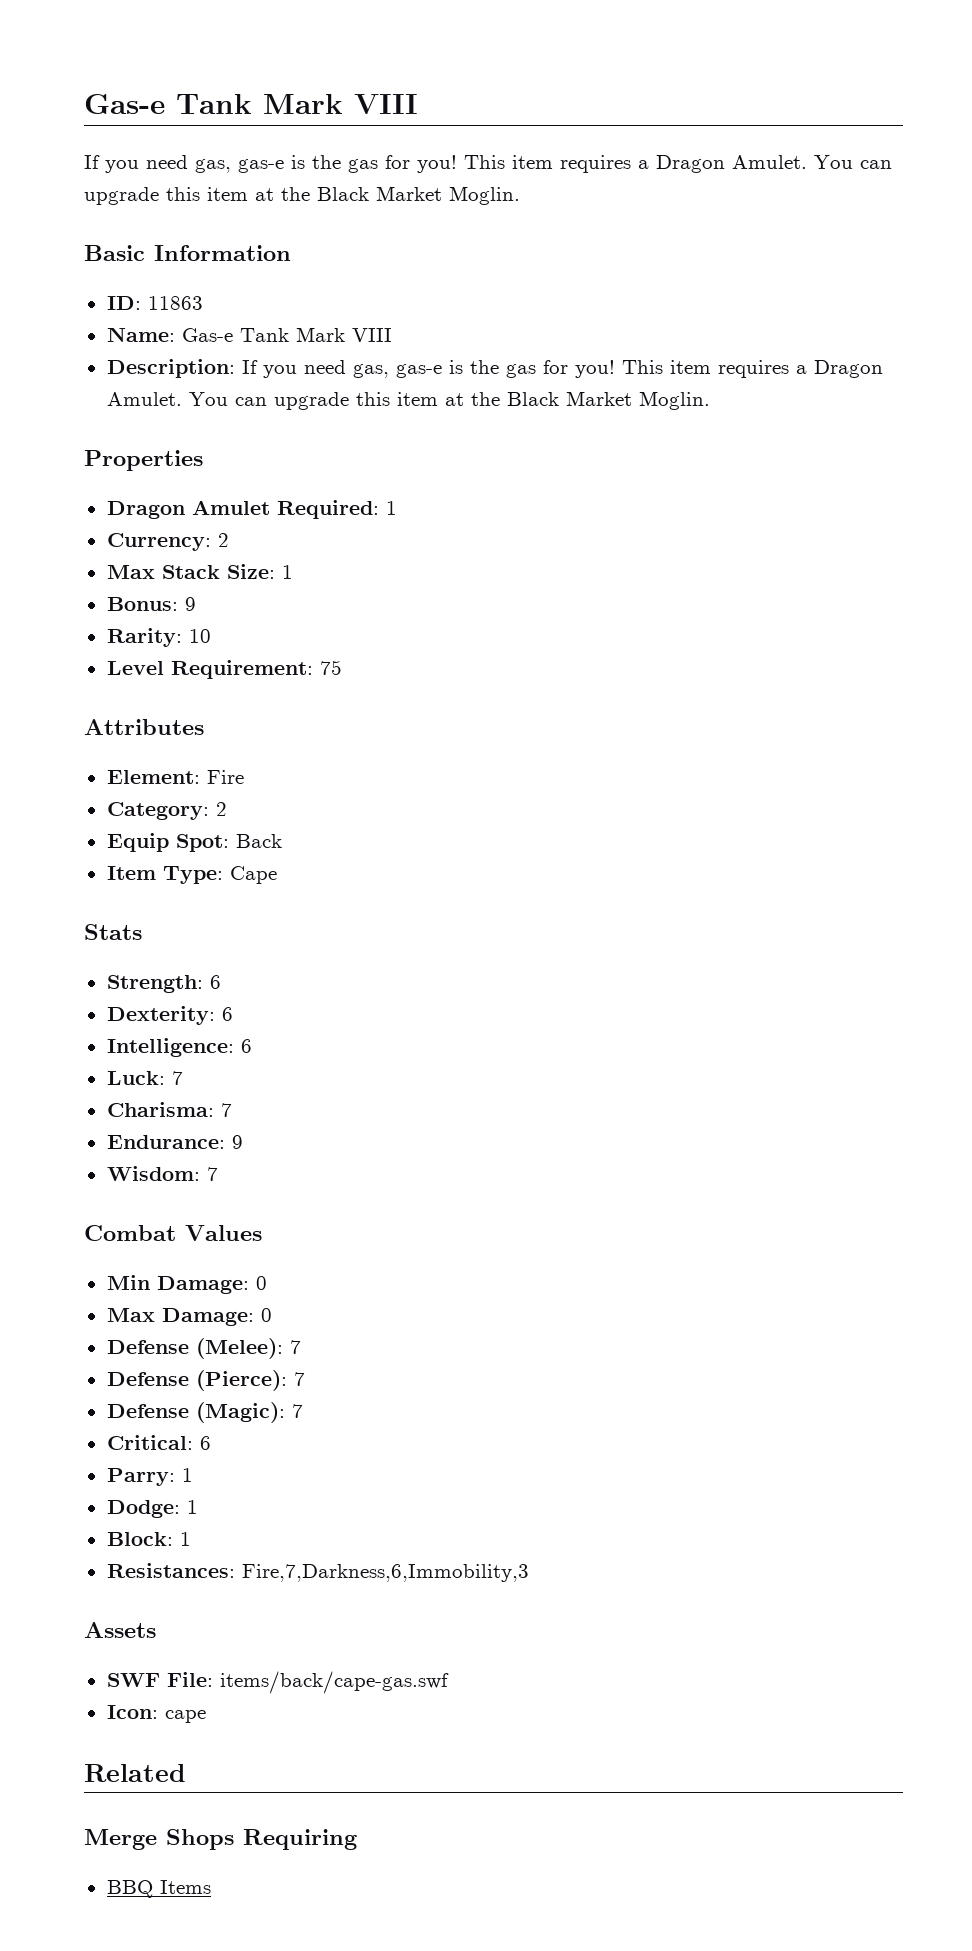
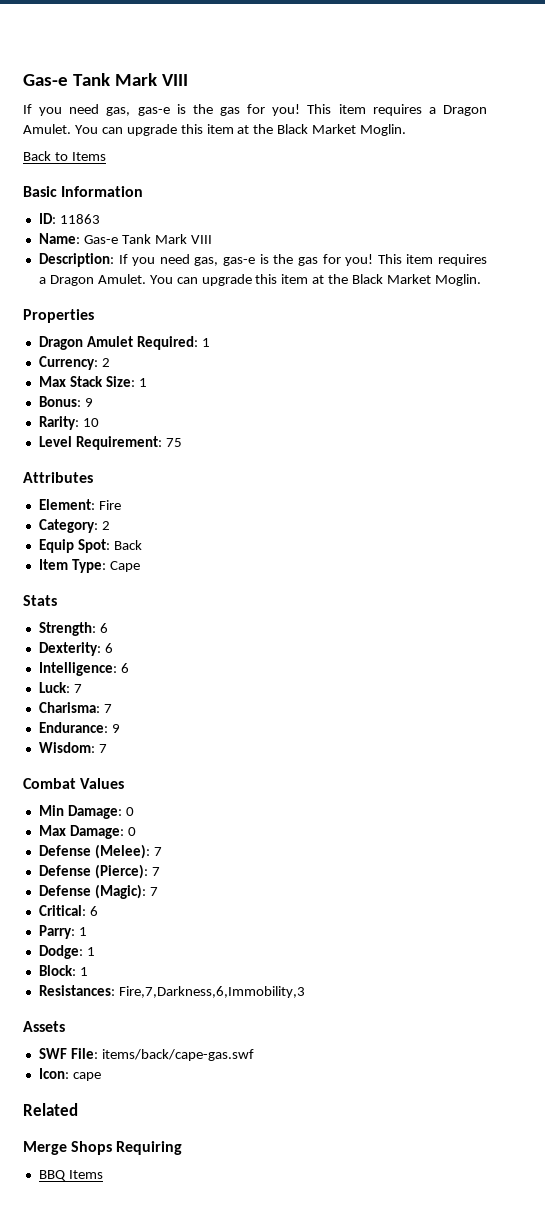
+ Back to Items

